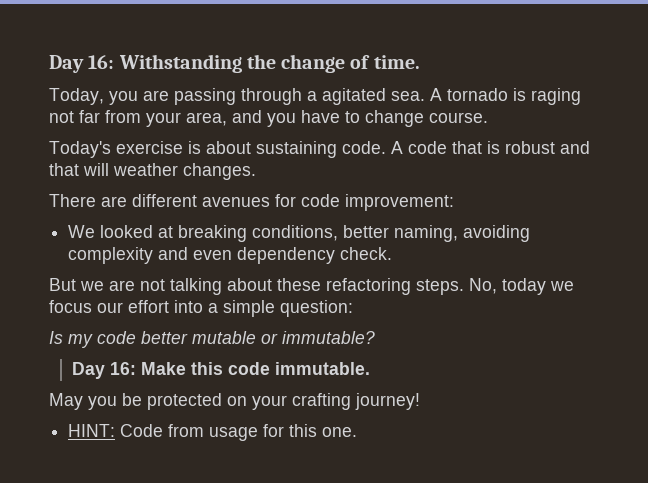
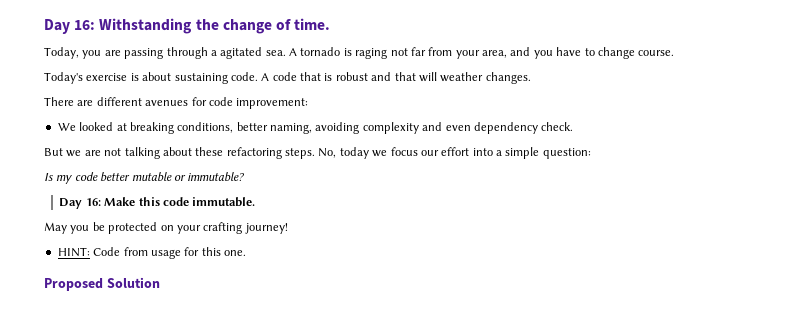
+ Proposed Solution

